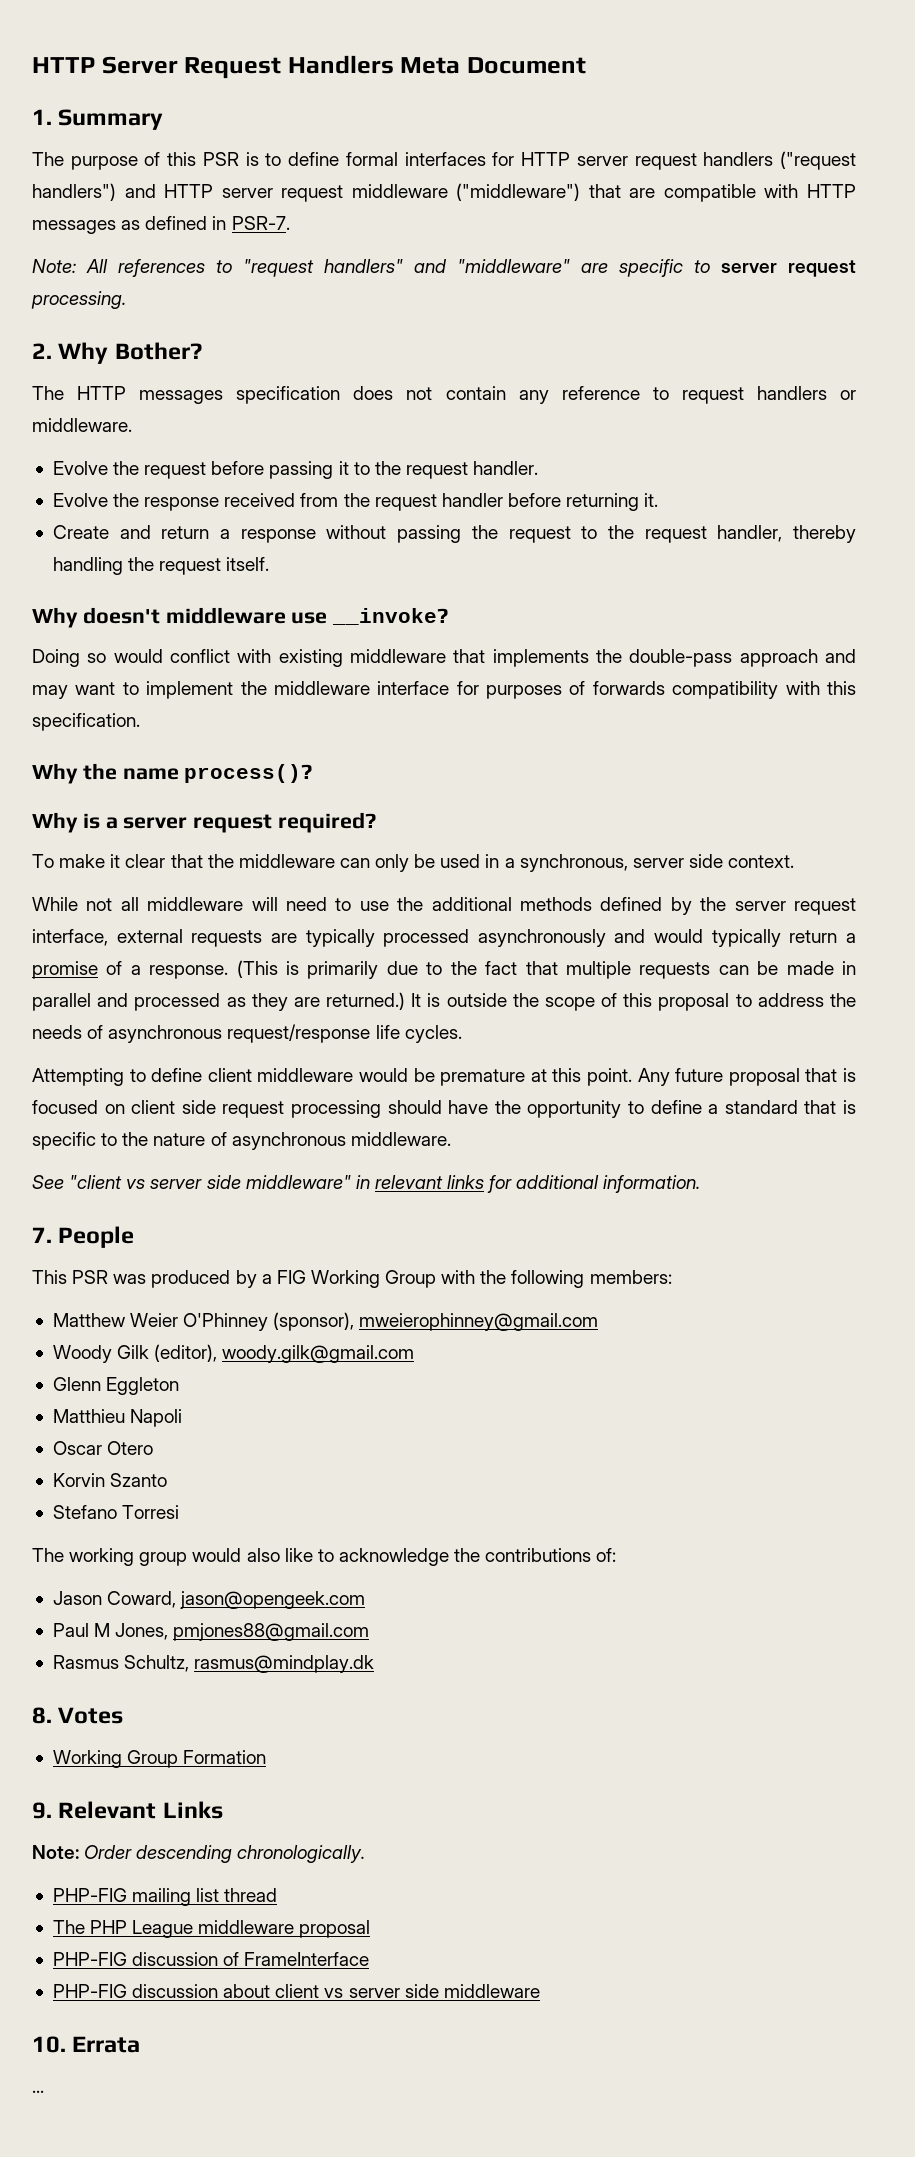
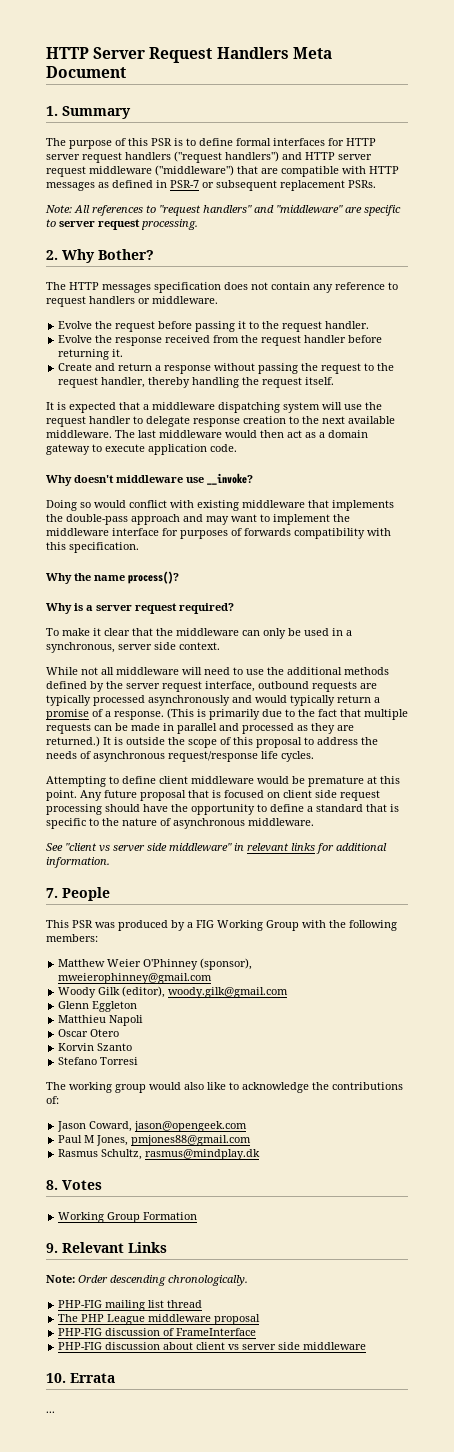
- The purpose of this PSR is to define formal interfaces for HTTP server request handlers ("request handlers") and HTTP server request middleware ("middleware") that are compatible with HTTP messages as defined in PSR-7.
+ The purpose of this PSR is to define formal interfaces for HTTP server request handlers ("request handlers") and HTTP server request middleware ("middleware") that are compatible with HTTP messages as defined in PSR-7 or subsequent replacement PSRs.
+ It is expected that a middleware dispatching system will use the request handler to delegate response creation to the next available middleware. The last middleware would then act as a domain gateway to execute application code.
- While not all middleware will need to use the additional methods defined by the server request interface, external requests are typically processed asynchronously and would typically return a promise of a response.
+ While not all middleware will need to use the additional methods defined by the server request interface, outbound requests are typically processed asynchronously and would typically return a promise of a response.

